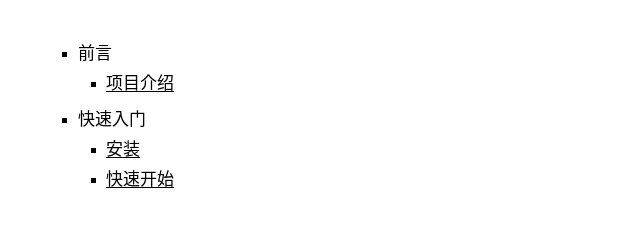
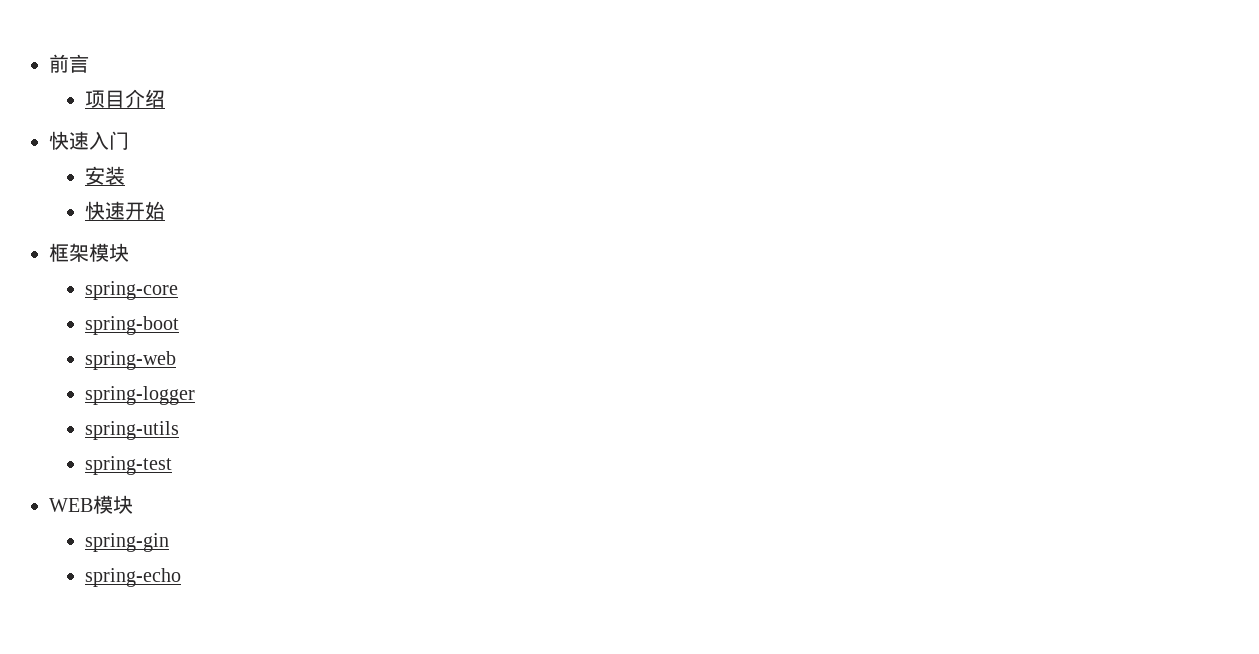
+ 框架模块
+ spring-core
+ spring-boot
+ spring-web
+ spring-logger
+ spring-utils
+ spring-test
+ WEB模块
+ spring-gin
+ spring-echo

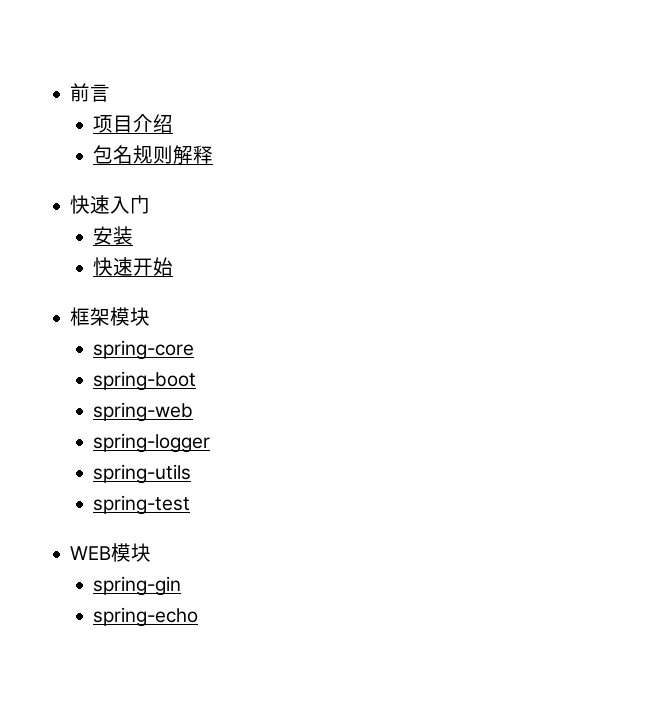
+ 包名规则解释

